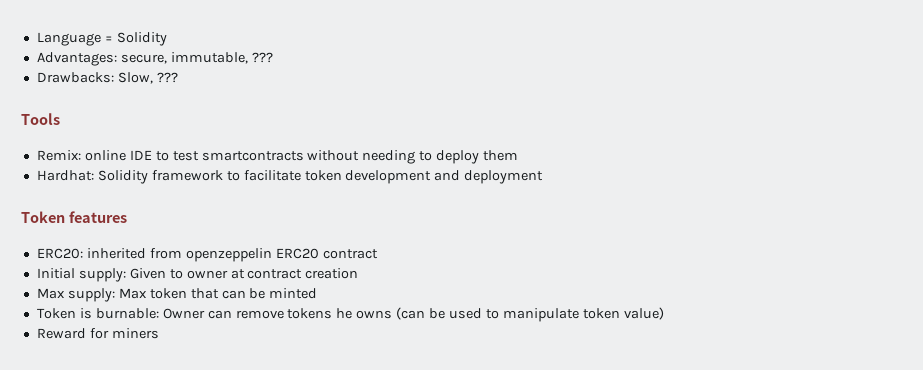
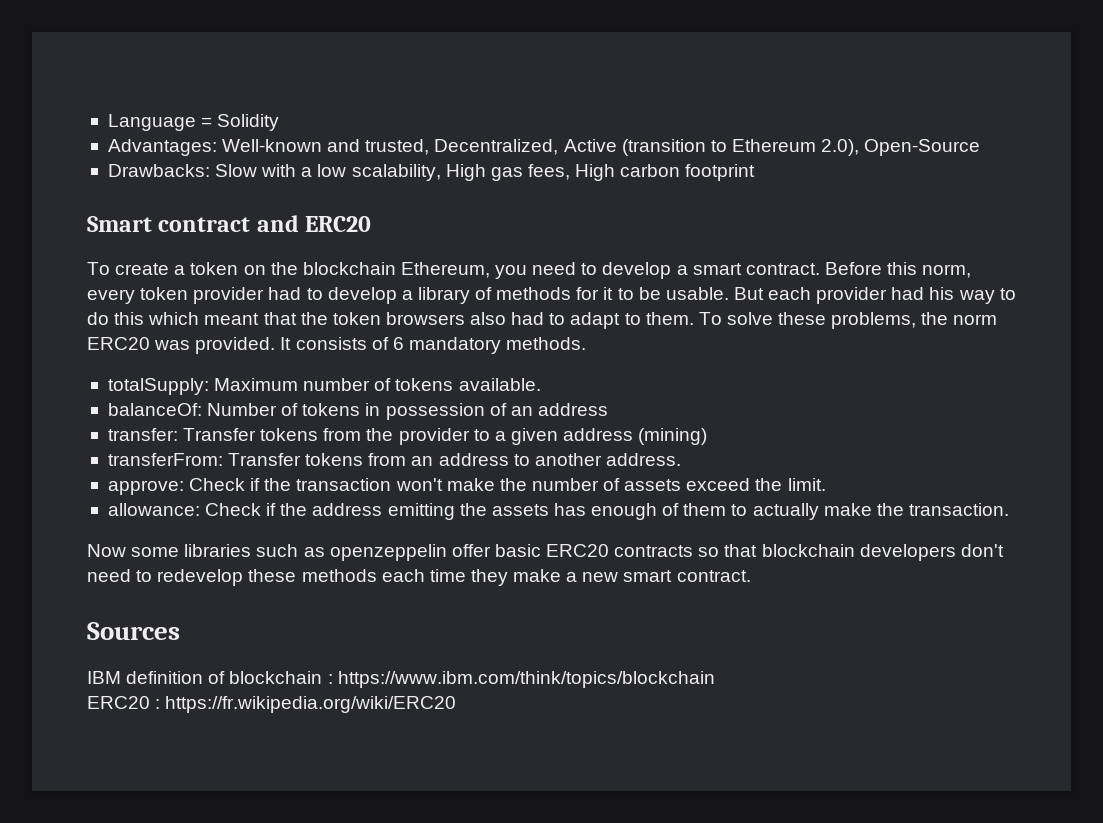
- Advantages: secure, immutable, ???
- Drawbacks: Slow, ???
- Tools
- Remix: online IDE to test smartcontracts without needing to deploy them
- Hardhat: Solidity framework to facilitate token development and deployment
- Token features
- ERC20: inherited from openzeppelin ERC20 contract
- Initial supply: Given to owner at contract creation
- Max supply: Max token that can be minted
- Token is burnable: Owner can remove tokens he owns (can be used to manipulate token value)
- Reward for miners
+ Advantages: Well-known and trusted, Decentralized, Active (transition to Ethereum 2.0), Open-Source
+ Drawbacks: Slow with a low scalability, High gas fees, High carbon footprint
+ Smart contract and ERC20
+ To create a token on the blockchain Ethereum, you need to develop a smart contract. Before this norm, every token provider had to develop a library of methods for it to be usable. But each provider had his way to do this which meant that the token browsers also had to adapt to them. To solve these problems, the norm ERC20 was provided. It consists of 6 mandatory methods.
+ totalSupply: Maximum number of tokens available.
+ balanceOf: Number of tokens in possession of an address
+ transfer: Transfer tokens from the provider to a given address (mining)
+ transferFrom: Transfer tokens from an address to another address.
+ approve: Check if the transaction won't make the number of assets exceed the limit.
+ allowance: Check if the address emitting the assets has enough of them to actually make the transaction.
+ Now some libraries such as openzeppelin offer basic ERC20 contracts so that blockchain developers don't need to redevelop these methods each time they make a new smart contract.
+ Sources
+ IBM definition of blockchain : https://www.ibm.com/think/topics/blockchain
+ ERC20 : https://fr.wikipedia.org/wiki/ERC20

